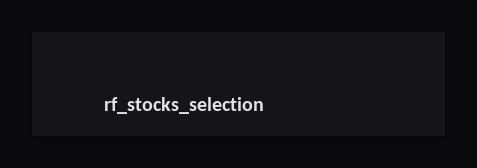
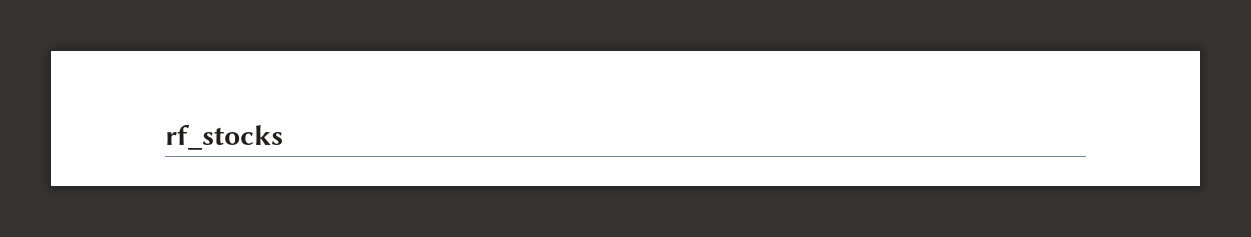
- rf_stocks_selection
+ rf_stocks

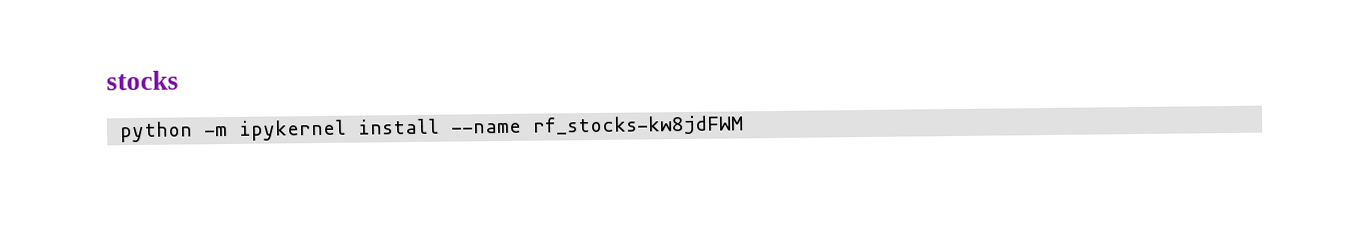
- rf_stocks
+ stocks
+ python -m ipykernel install --name rf_stocks-kw8jdFWM

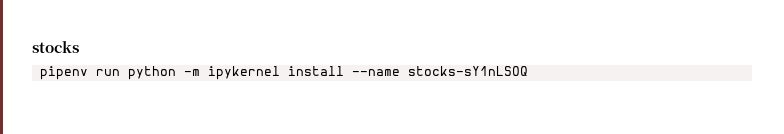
- python -m ipykernel install --name rf_stocks-kw8jdFWM
+ pipenv run python -m ipykernel install --name stocks-sY1nLSOQ

